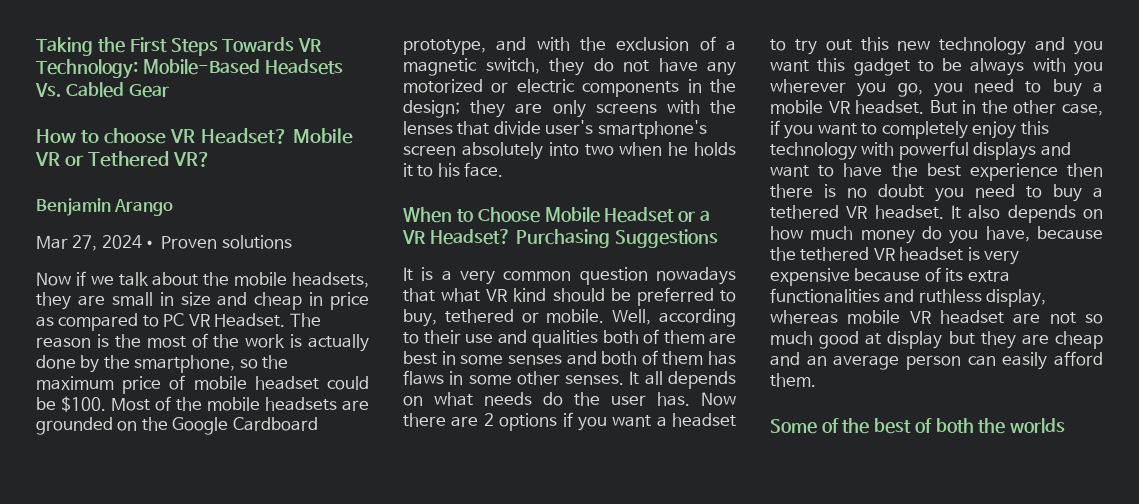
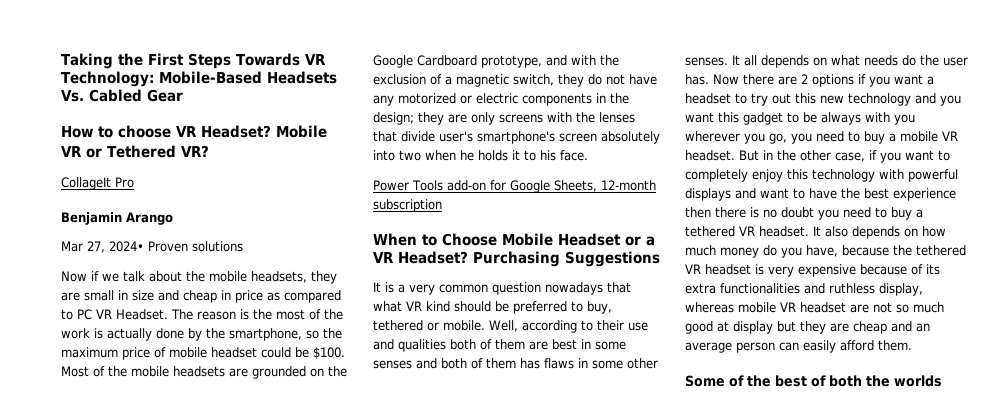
+ CollageIt Pro
+ Power Tools add-on for Google Sheets, 12-month subscription

